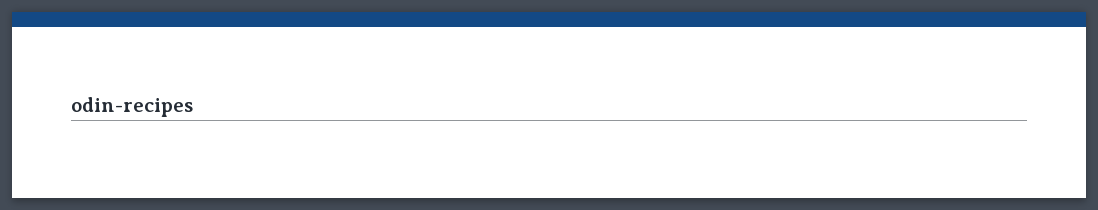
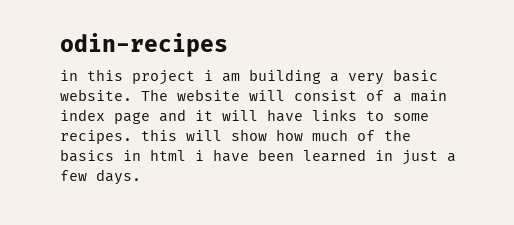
+ in this project i am building a very basic website. The website will consist of a main index page and it will have links to some recipes. this will show how much of the basics in html i have been learned in just a few days.

